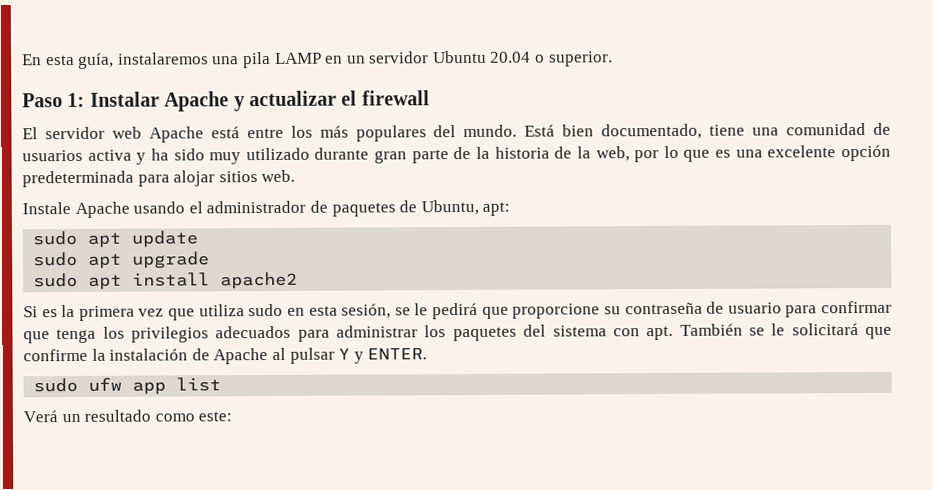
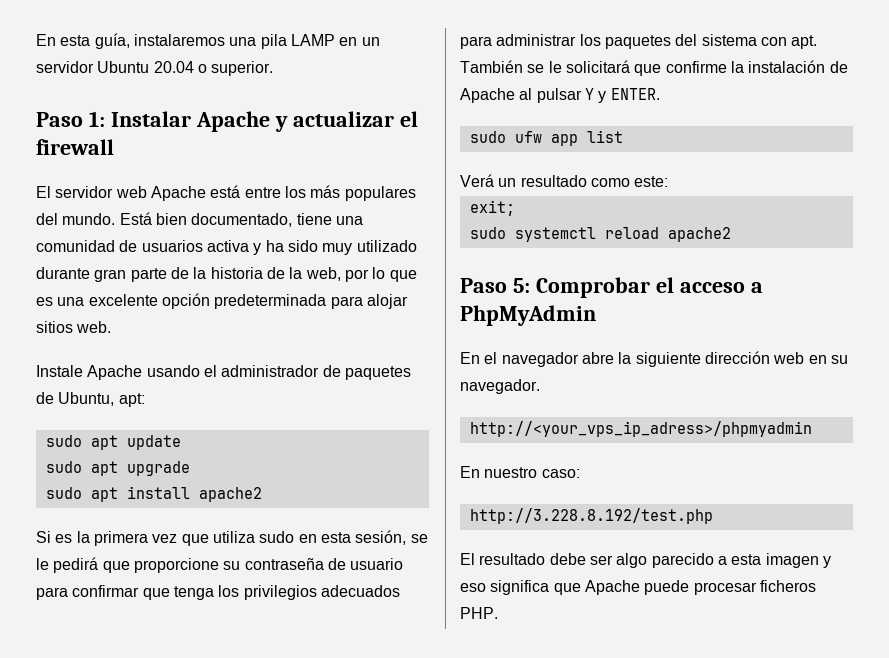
+ exit;
+ sudo systemctl reload apache2
+ Paso 5: Comprobar el acceso a PhpMyAdmin
+ En el navegador abre la siguiente dirección web en su navegador.
+ http://<your_vps_ip_adress>/phpmyadmin
+ En nuestro caso:
+ http://3.228.8.192/test.php
+ El resultado debe ser algo parecido a esta imagen y eso significa que Apache puede procesar ficheros PHP.

